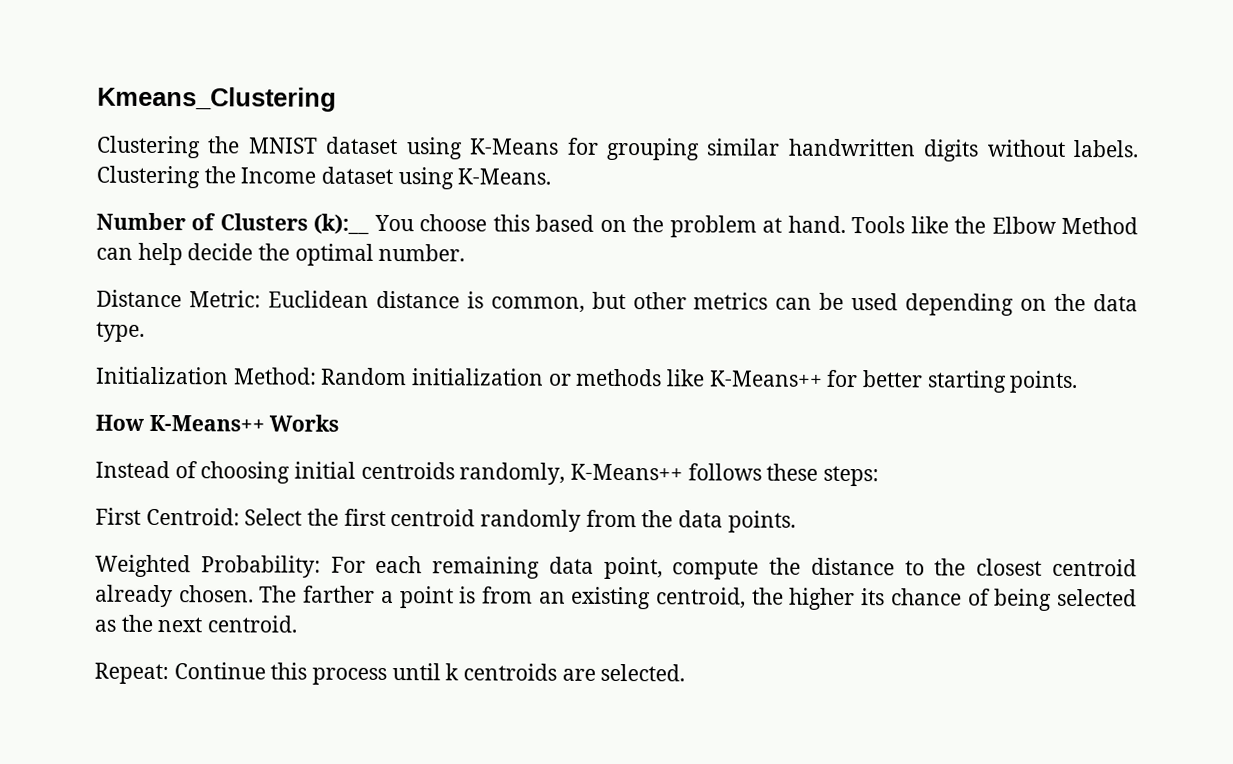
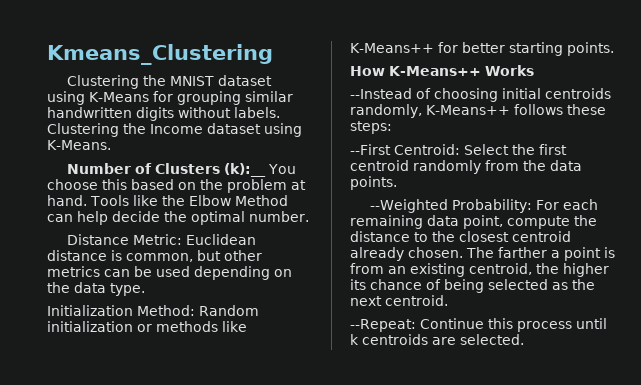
- Instead of choosing initial centroids randomly, K-Means++ follows these steps:
+ --Instead of choosing initial centroids randomly, K-Means++ follows these steps:
- First Centroid: Select the first centroid randomly from the data points.
+ --First Centroid: Select the first centroid randomly from the data points.
- Weighted Probability: For each remaining data point, compute the distance to the closest centroid already chosen.
+ --Weighted Probability: For each remaining data point, compute the distance to the closest centroid already chosen.
- Repeat: Continue this process until k centroids are selected.
+ --Repeat: Continue this process until k centroids are selected.

